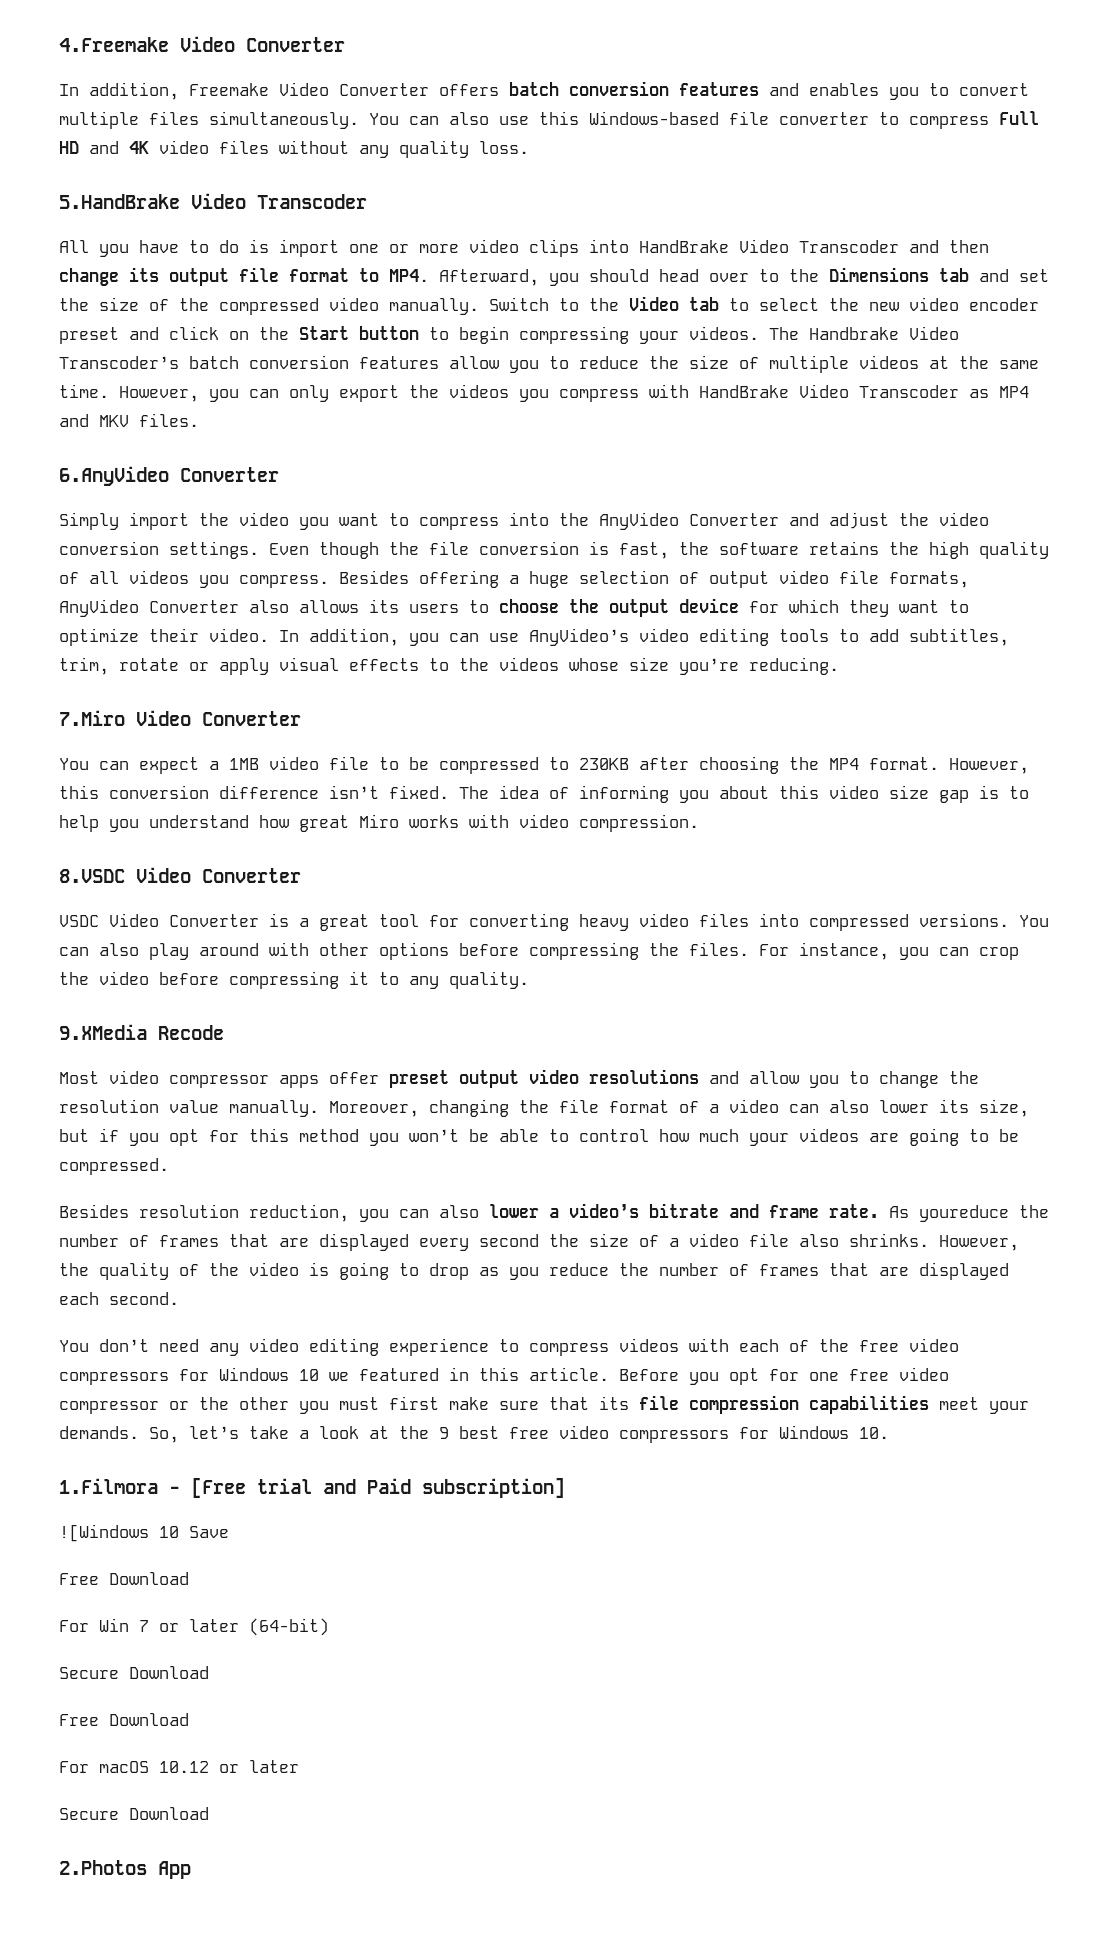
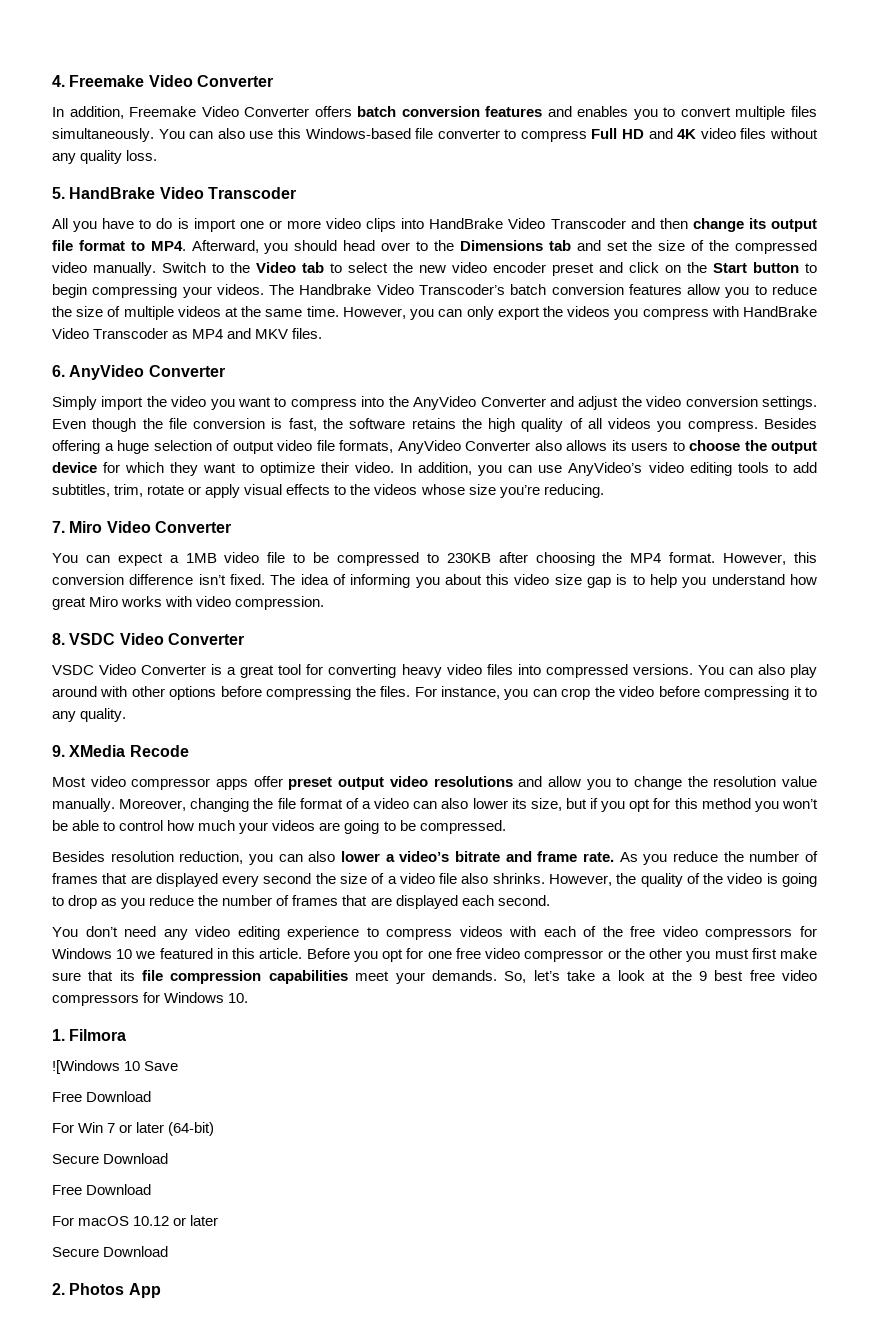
- 4.Freemake Video Converter
+ 4. Freemake Video Converter
- 5.HandBrake Video Transcoder
+ 5. HandBrake Video Transcoder
- 6.AnyVideo Converter
+ 6. AnyVideo Converter
- 7.Miro Video Converter
+ 7. Miro Video Converter
- 8.VSDC Video Converter
+ 8. VSDC Video Converter
- 9.XMedia Recode
+ 9. XMedia Recode
- As youreduce the number of frames that are displayed every second the size of a video file also shrinks.
+ As you reduce the number of frames that are displayed every second the size of a video file also shrinks.
- 1.Filmora - [Free trial and Paid subscription]
+ 1. Filmora
- 2.Photos App
+ 2. Photos App

